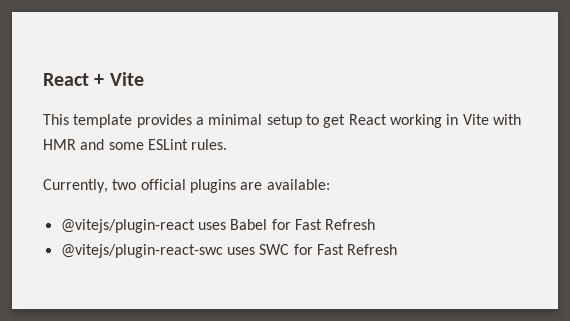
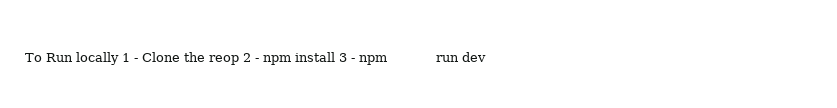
- React + Vite
- This template provides a minimal setup to get React working in Vite with HMR and some ESLint rules.
- Currently, two official plugins are available:
- @vitejs/plugin-react uses Babel for Fast Refresh
- @vitejs/plugin-react-swc uses SWC for Fast Refresh
+ To Run locally 1 - Clone the reop 2 - npm install 3 - npm run dev

